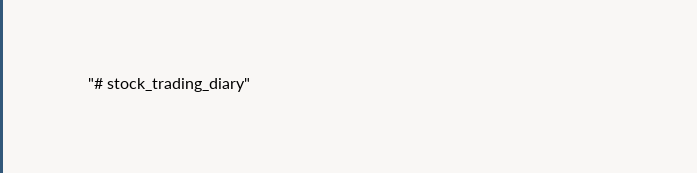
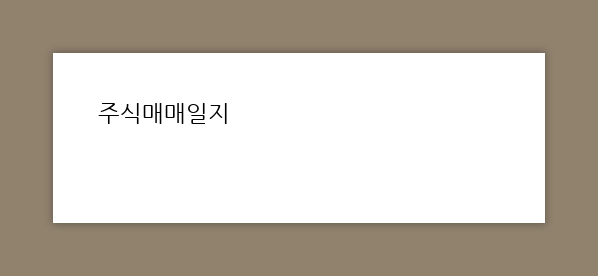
- "# stock_trading_diary"
+ 주식매매일지

